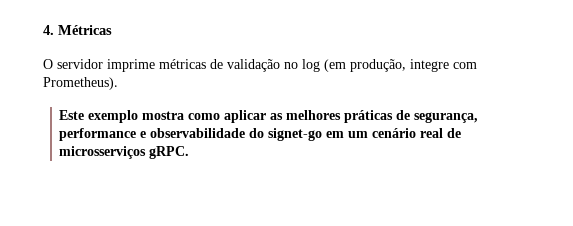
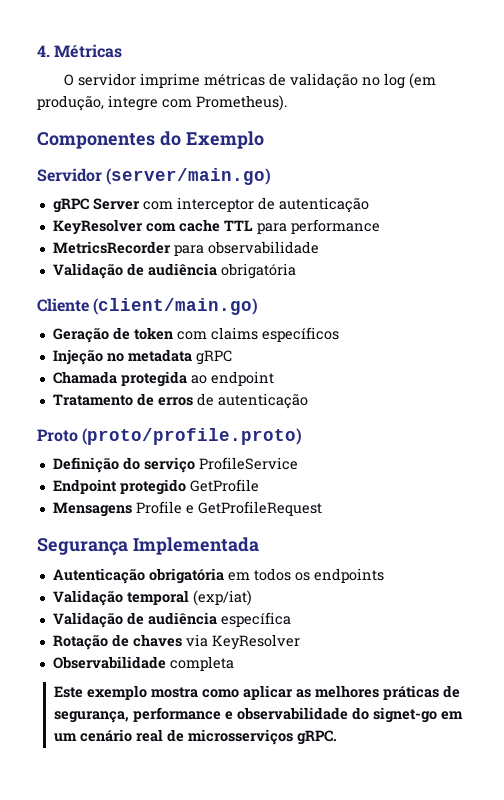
+ Componentes do Exemplo
+ Servidor (server/main.go)
+ gRPC Server com interceptor de autenticação
+ KeyResolver com cache TTL para performance
+ MetricsRecorder para observabilidade
+ Validação de audiência obrigatória
+ Cliente (client/main.go)
+ Geração de token com claims específicos
+ Injeção no metadata gRPC
+ Chamada protegida ao endpoint
+ Tratamento de erros de autenticação
+ Proto (proto/profile.proto)
+ Definição do serviço ProfileService
+ Endpoint protegido GetProfile
+ Mensagens Profile e GetProfileRequest
+ Segurança Implementada
+ Autenticação obrigatória em todos os endpoints
+ Validação temporal (exp/iat)
+ Validação de audiência específica
+ Rotação de chaves via KeyResolver
+ Observabilidade completa

